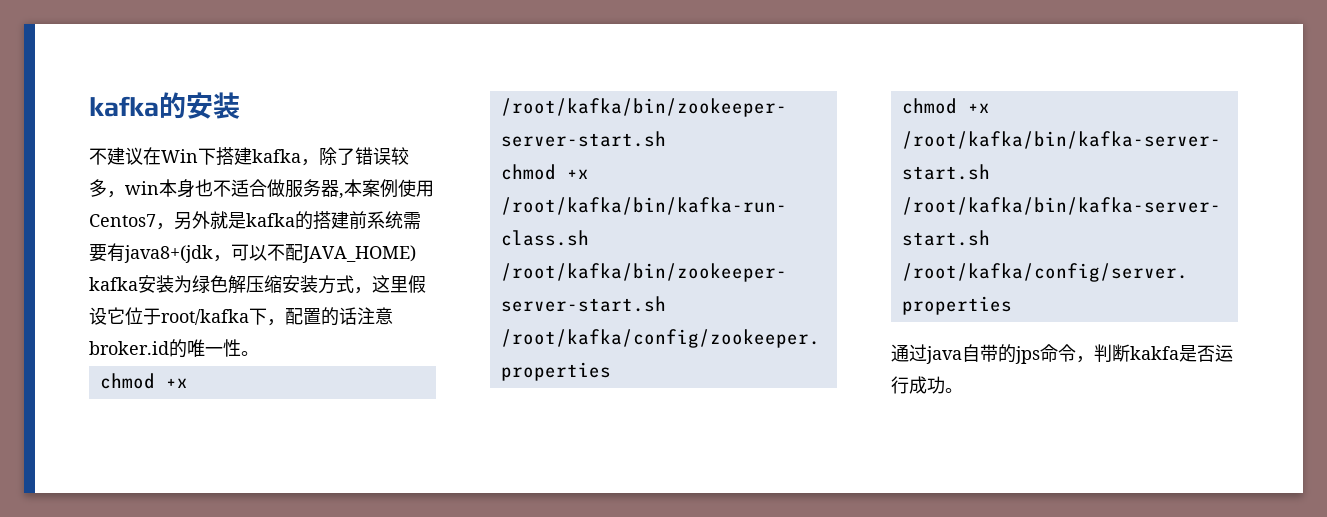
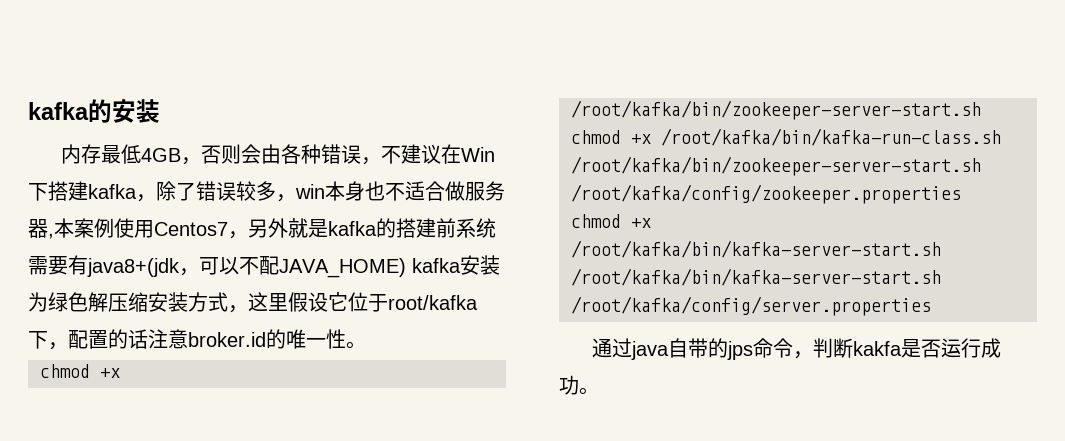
- 不建议在Win下搭建kafka，除了错误较多，win本身也不适合做服务器,本案例使用Centos7，另外就是kafka的搭建前系统需要有java8+(jdk，可以不配JAVA_HOME) kafka安装为绿色解压缩安装方式，这里假设它位于root/kafka下，配置的话注意broker.id的唯一性。
+ 内存最低4GB，否则会由各种错误，不建议在Win下搭建kafka，除了错误较多，win本身也不适合做服务器,本案例使用Centos7，另外就是kafka的搭建前系统需要有java8+(jdk，可以不配JAVA_HOME) kafka安装为绿色解压缩安装方式，这里假设它位于root/kafka下，配置的话注意broker.id的唯一性。

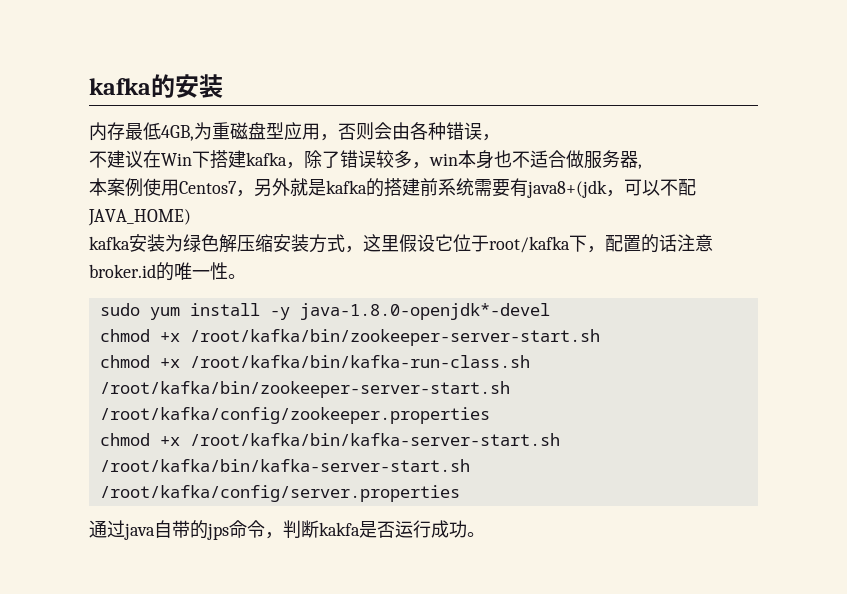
- 内存最低4GB，否则会由各种错误，不建议在Win下搭建kafka，除了错误较多，win本身也不适合做服务器,本案例使用Centos7，另外就是kafka的搭建前系统需要有java8+(jdk，可以不配JAVA_HOME) kafka安装为绿色解压缩安装方式，这里假设它位于root/kafka下，配置的话注意broker.id的唯一性。
+ 内存最低4GB,为重磁盘型应用，否则会由各种错误，
+ 不建议在Win下搭建kafka，除了错误较多，win本身也不适合做服务器,
+ 本案例使用Centos7，另外就是kafka的搭建前系统需要有java8+(jdk，可以不配JAVA_HOME)
+ kafka安装为绿色解压缩安装方式，这里假设它位于root/kafka下，配置的话注意broker.id的唯一性。
+ sudo yum install -y java-1.8.0-openjdk*-devel

